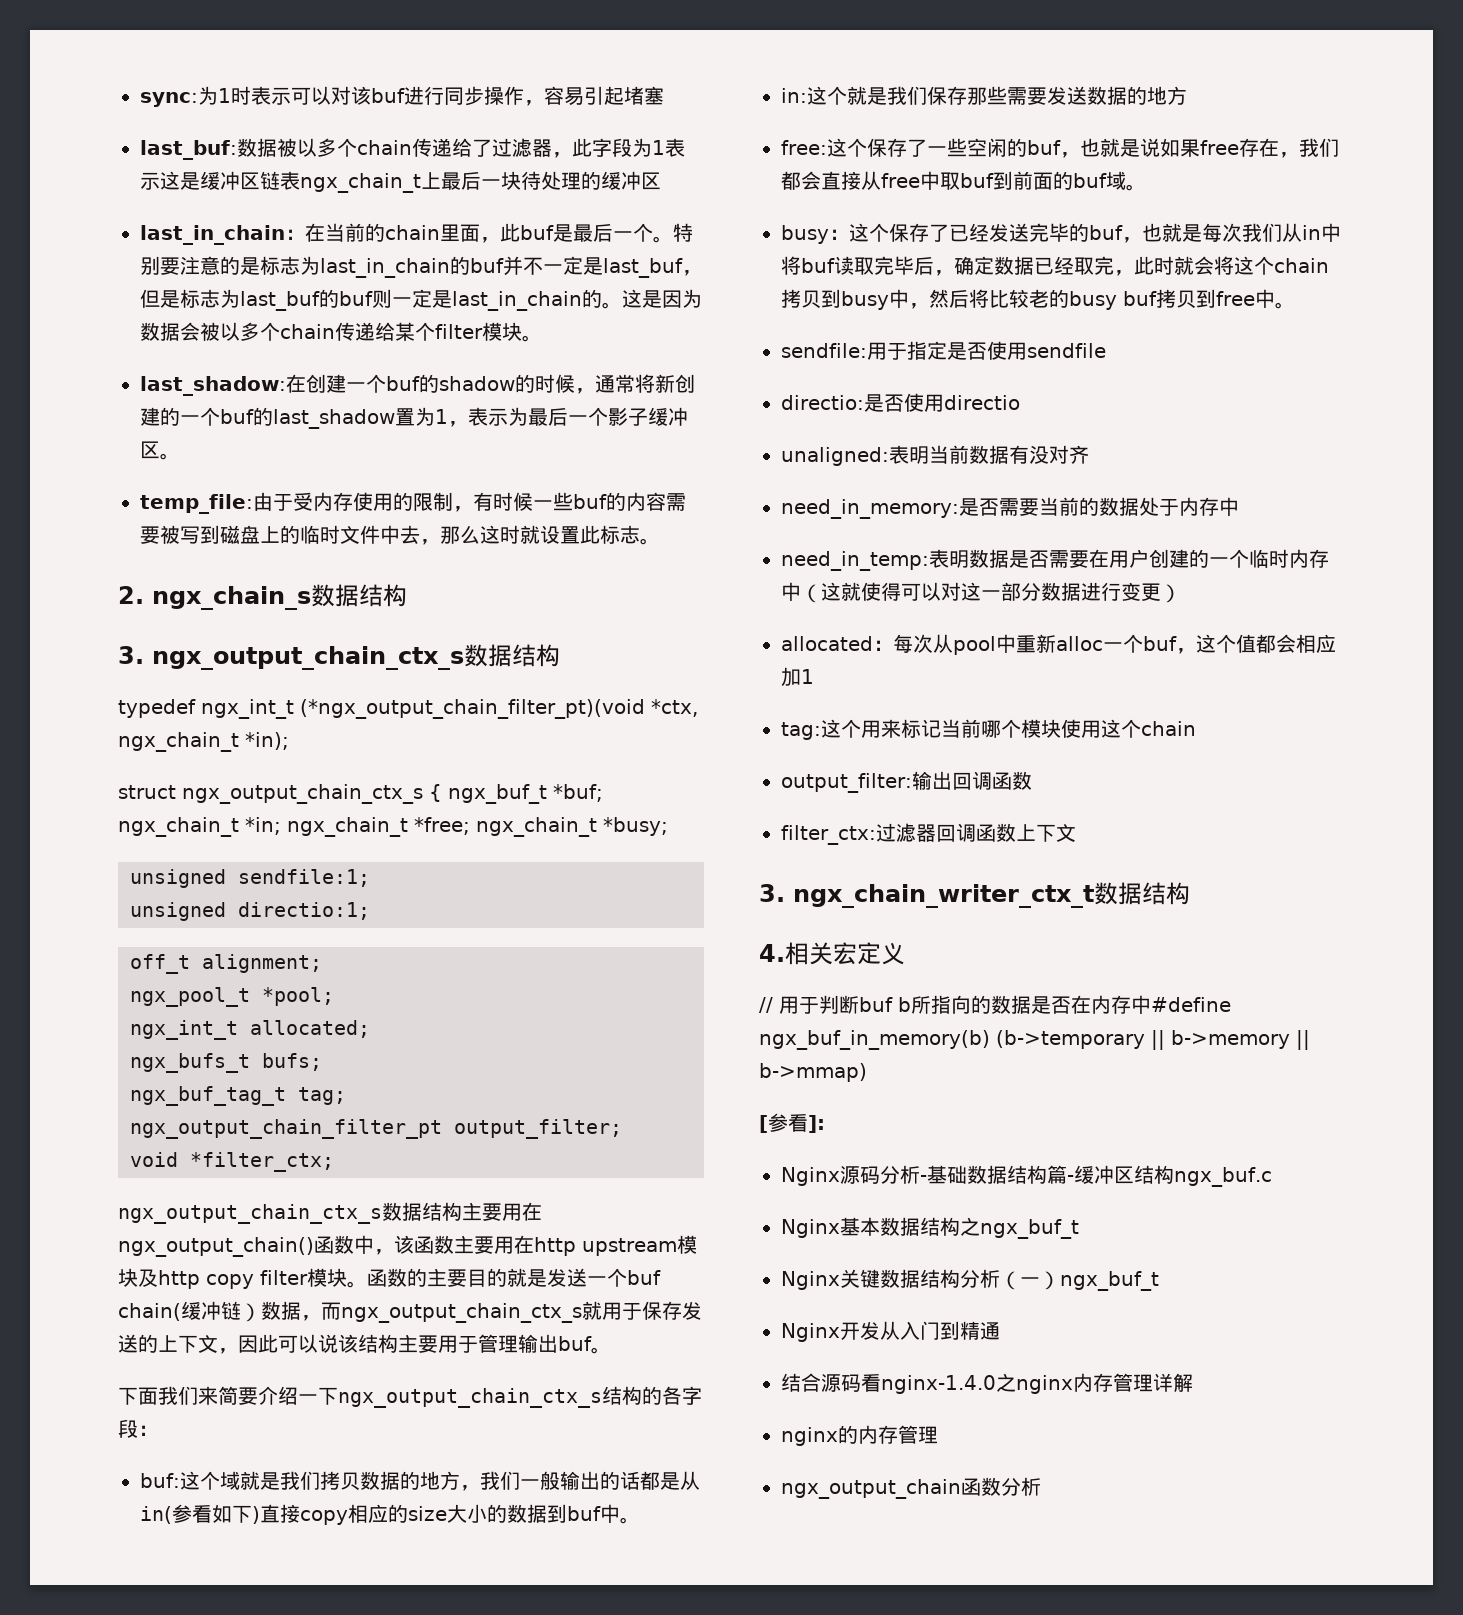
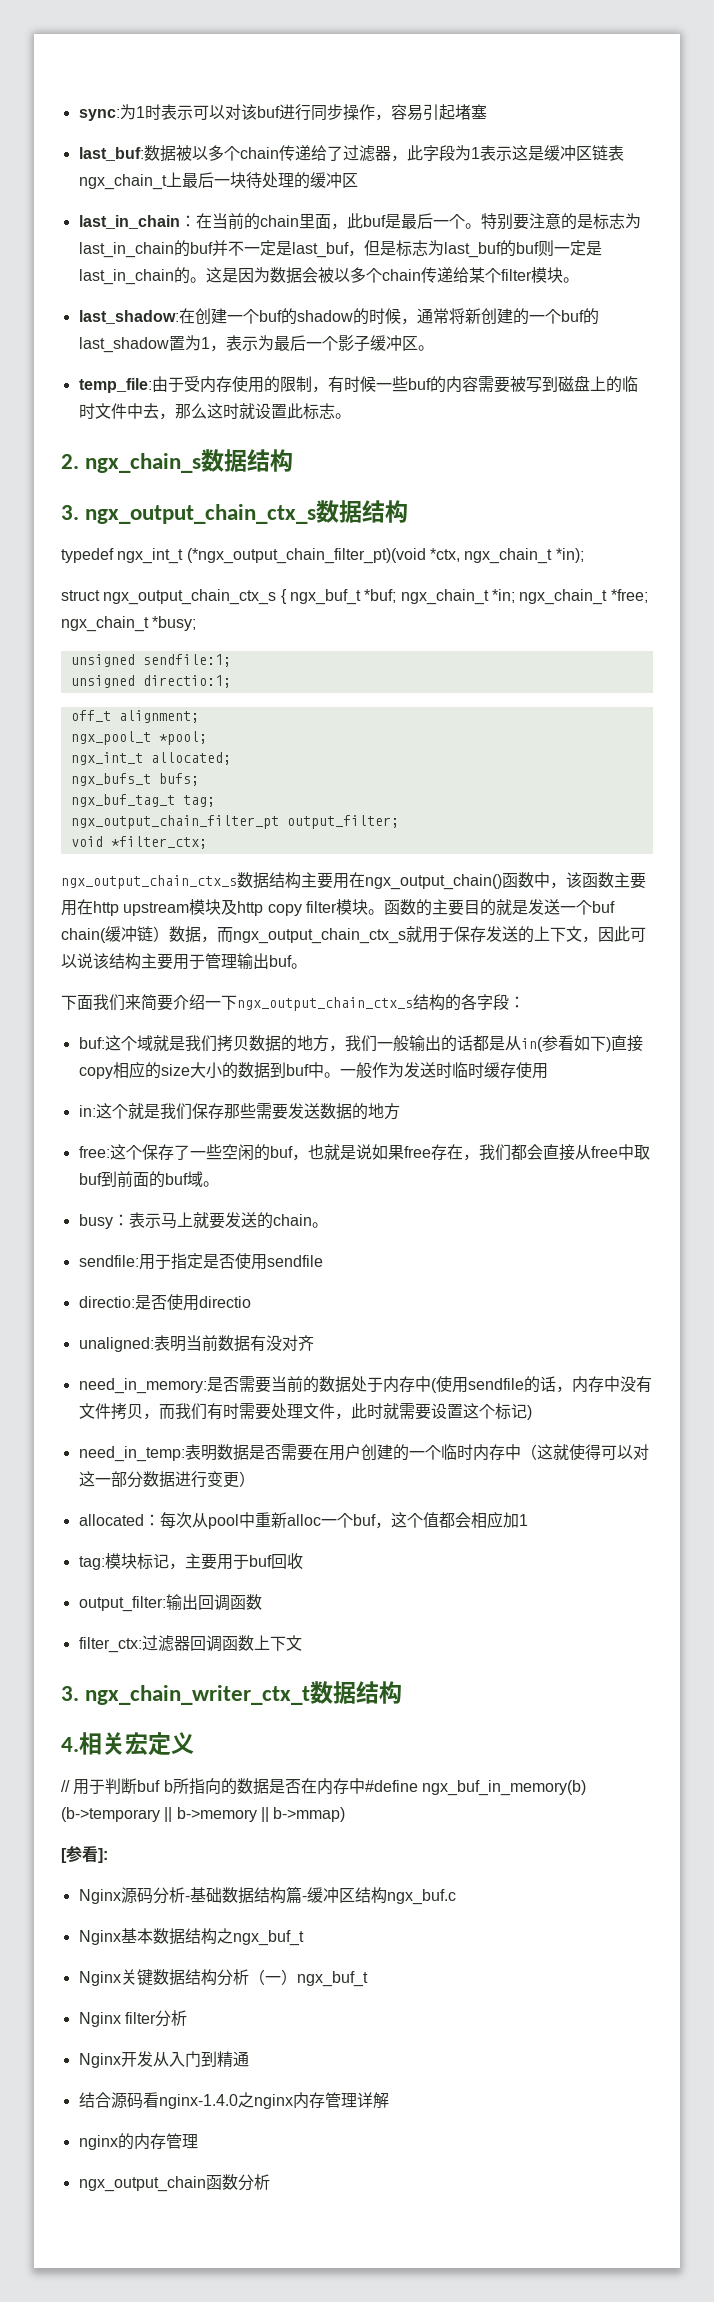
+ 一般作为发送时临时缓存使用
- busy：这个保存了已经发送完毕的buf，也就是每次我们从in中将buf读取完毕后，确定数据已经取完，此时就会将这个chain拷贝到busy中，然后将比较老的busy buf拷贝到free中。
+ busy：表示马上就要发送的chain。
- need_in_memory:是否需要当前的数据处于内存中
+ need_in_memory:是否需要当前的数据处于内存中(使用sendfile的话，内存中没有文件拷贝，而我们有时需要处理文件，此时就需要设置这个标记)
- tag:这个用来标记当前哪个模块使用这个chain
+ tag:模块标记，主要用于buf回收
+ Nginx filter分析

